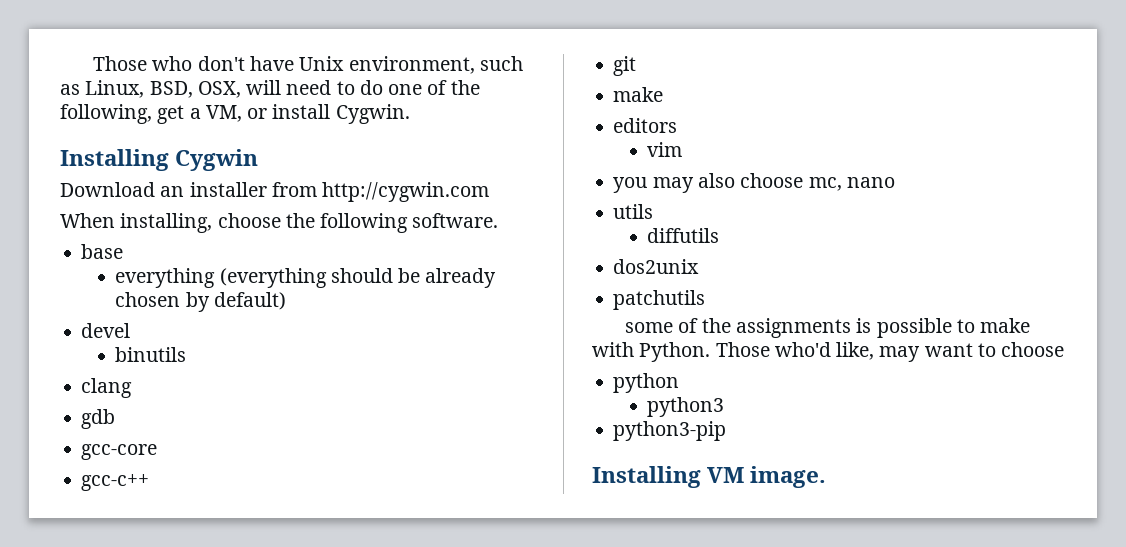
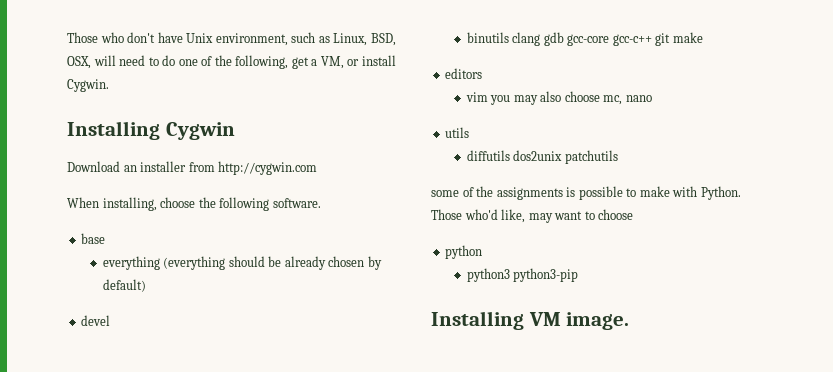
- binutils
- clang
- gdb
- gcc-core
- gcc-c++
- git
- make
+ binutils clang gdb gcc-core gcc-c++ git make
- vim
- you may also choose mc, nano
+ vim you may also choose mc, nano
- diffutils
- dos2unix
- patchutils
+ diffutils dos2unix patchutils
- python3
- python3-pip
+ python3 python3-pip

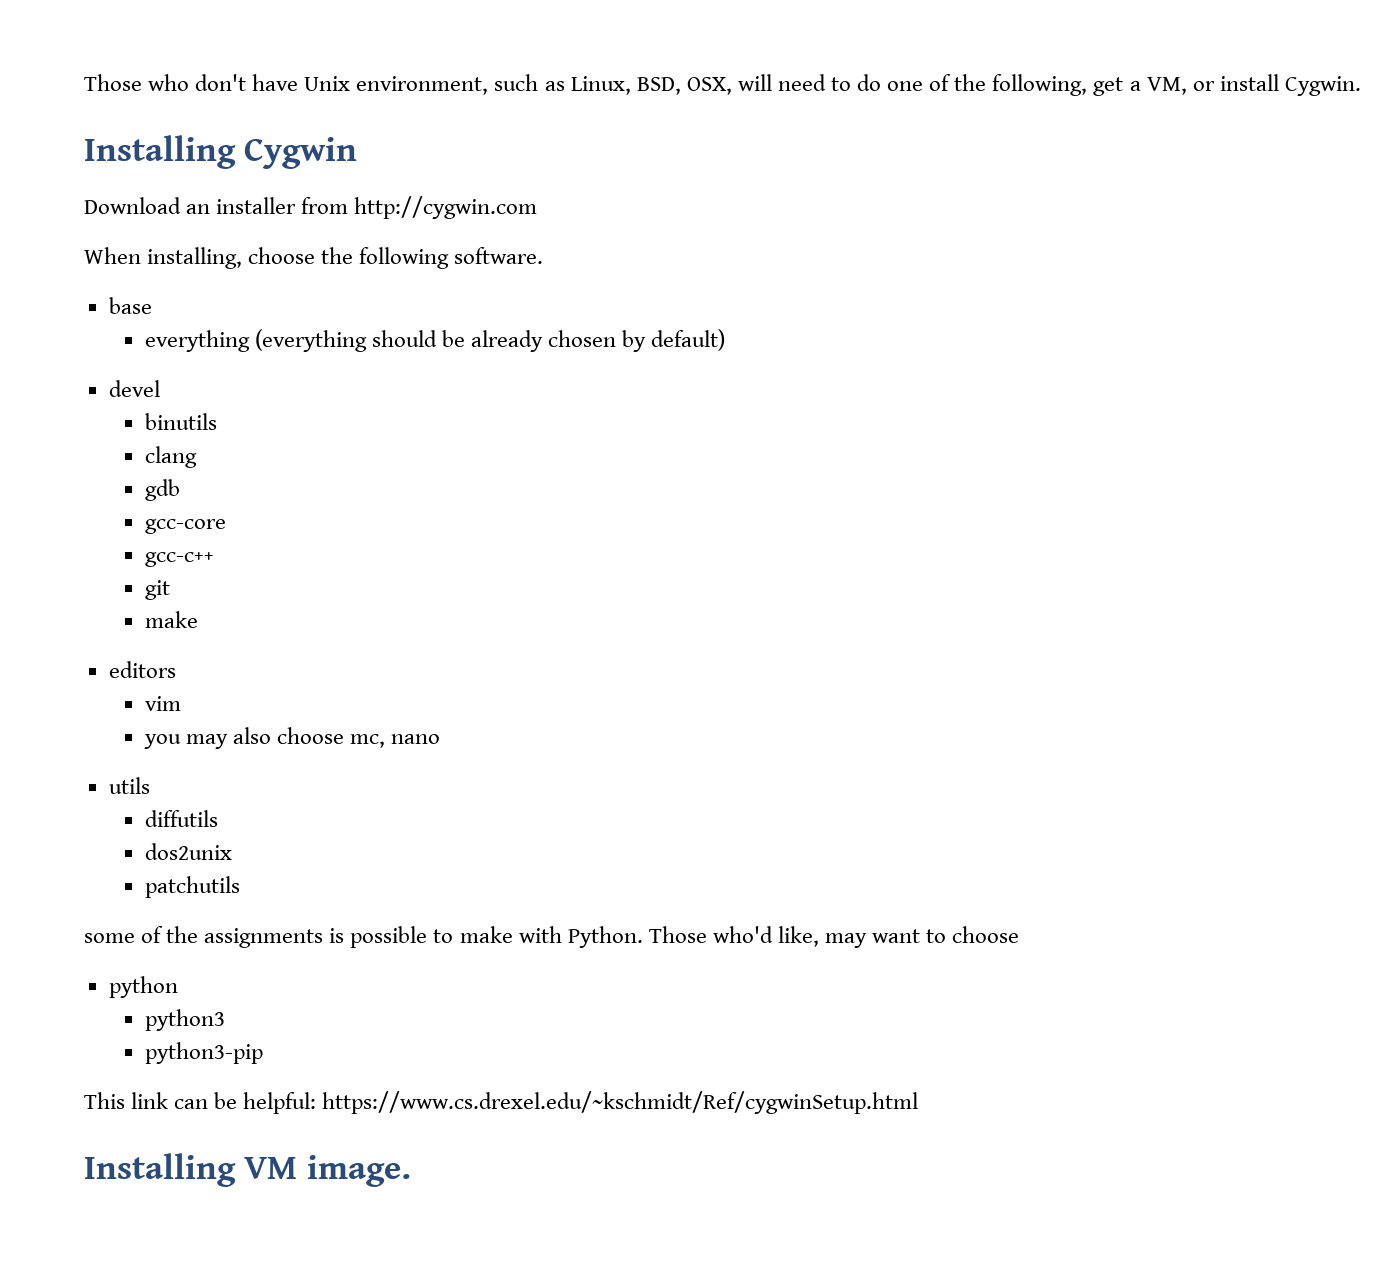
- binutils clang gdb gcc-core gcc-c++ git make
+ binutils
+ clang
+ gdb
+ gcc-core
+ gcc-c++
+ git
+ make
- vim you may also choose mc, nano
+ vim
+ you may also choose mc, nano
- diffutils dos2unix patchutils
+ diffutils
+ dos2unix
+ patchutils
- python3 python3-pip
+ python3
+ python3-pip
+ This link can be helpful: https://www.cs.drexel.edu/~kschmidt/Ref/cygwinSetup.html

